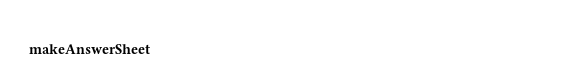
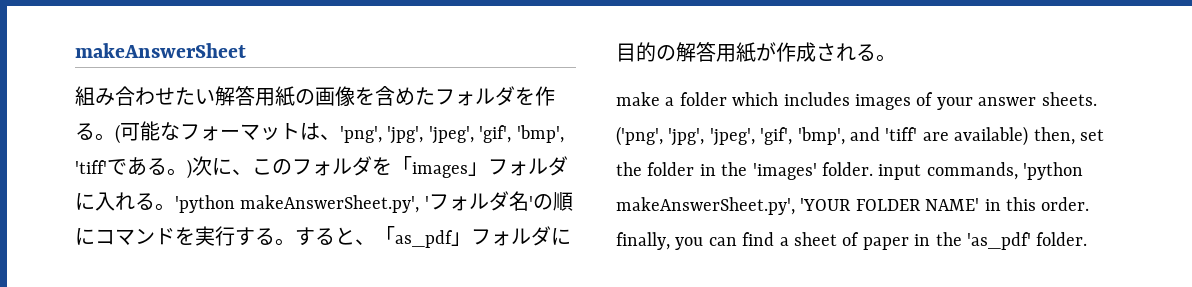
+ 組み合わせたい解答用紙の画像を含めたフォルダを作る。(可能なフォーマットは、'png', 'jpg', 'jpeg', 'gif', 'bmp', 'tiff'である。)次に、このフォルダを「images」フォルダに入れる。'python makeAnswerSheet.py', 'フォルダ名'の順にコマンドを実行する。すると、「as_pdf」フォルダに目的の解答用紙が作成される。
+ make a folder which includes images of your answer sheets. ('png', 'jpg', 'jpeg', 'gif', 'bmp', and 'tiff' are available) then, set the folder in the 'images' folder. input commands, 'python makeAnswerSheet.py', 'YOUR FOLDER NAME' in this order. finally, you can find a sheet of paper in the 'as_pdf' folder.

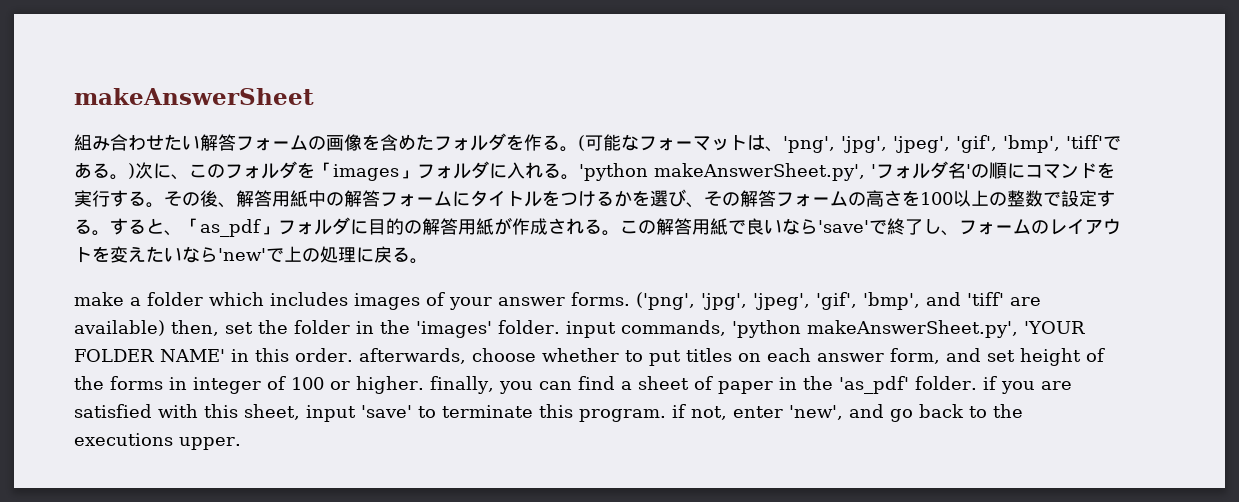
- 組み合わせたい解答用紙の画像を含めたフォルダを作る。
+ 組み合わせたい解答フォームの画像を含めたフォルダを作る。
+ その後、解答用紙中の解答フォームにタイトルをつけるかを選び、その解答フォームの高さを100以上の整数で設定する。
+ この解答用紙で良いなら'save'で終了し、フォームのレイアウトを変えたいなら'new'で上の処理に戻る。
- make a folder which includes images of your answer sheets.
+ make a folder which includes images of your answer forms.
- ('png', 'jpg', 'jpeg', 'gif', 'bmp', and 'tiff' are available) then, set the folder in the 'images' folder. input commands, 'python makeAnswerSheet.py', 'YOUR FOLDER NAME' in this order. finally, you can find a sheet of paper in the 'as_pdf' folder.
+ ('png', 'jpg', 'jpeg', 'gif', 'bmp', and 'tiff' are available) then, set the folder in the 'images' folder. input commands, 'python makeAnswerSheet.py', 'YOUR FOLDER NAME' in this order. afterwards, choose whether to put titles on each answer form, and set height of the forms in integer of 100 or higher. finally, you can find a sheet of paper in the 'as_pdf' folder. if you are satisfied with this sheet, input 'save' to terminate this program. if not, enter 'new', and go back to the executions upper.

